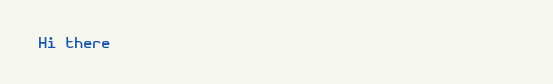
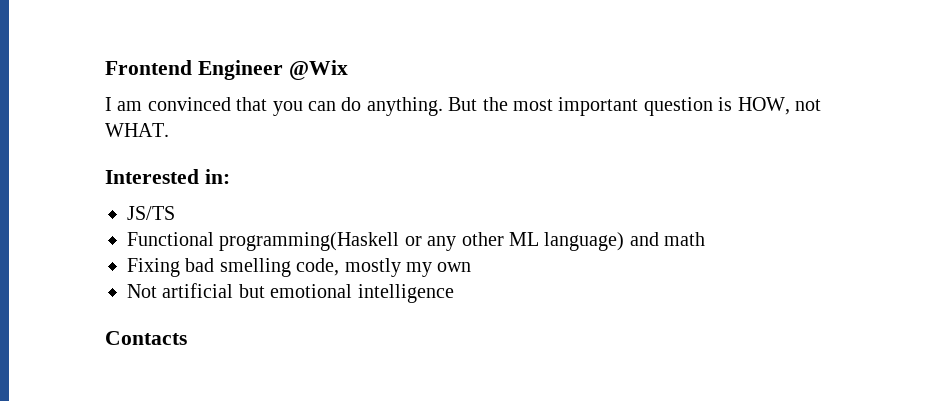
- Hi there
+ Frontend Engineer @Wix
+ I am convinced that you can do anything. But the most important question is HOW, not WHAT.
+ Interested in:
+ JS/TS
+ Functional programming(Haskell or any other ML language) and math
+ Fixing bad smelling code, mostly my own
+ Not artificial but emotional intelligence
+ Contacts

